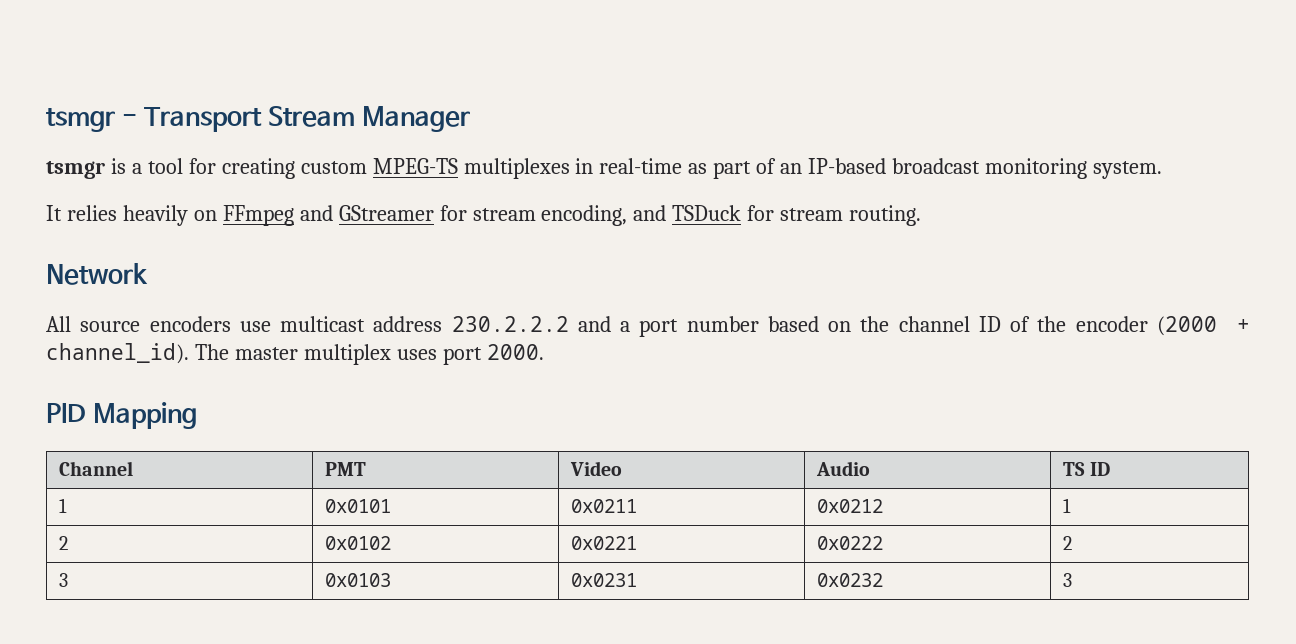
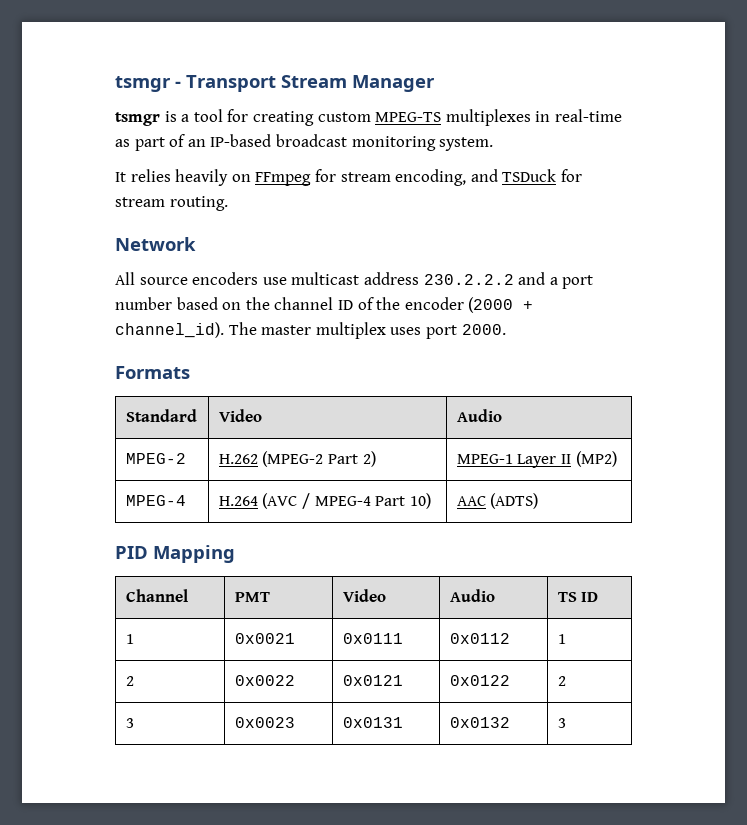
- It relies heavily on FFmpeg and GStreamer for stream encoding, and TSDuck for stream routing.
+ It relies heavily on FFmpeg for stream encoding, and TSDuck for stream routing.
+ Formats
+ Standard | Video | Audio
+ MPEG-2 | H.262 (MPEG-2 Part 2) | MPEG-1 Layer II (MP2)
+ MPEG-4 | H.264 (AVC / MPEG-4 Part 10) | AAC (ADTS)
- 1 | 0x0101 | 0x0211 | 0x0212 | 1
+ 1 | 0x0021 | 0x0111 | 0x0112 | 1
- 2 | 0x0102 | 0x0221 | 0x0222 | 2
+ 2 | 0x0022 | 0x0121 | 0x0122 | 2
- 3 | 0x0103 | 0x0231 | 0x0232 | 3
+ 3 | 0x0023 | 0x0131 | 0x0132 | 3

